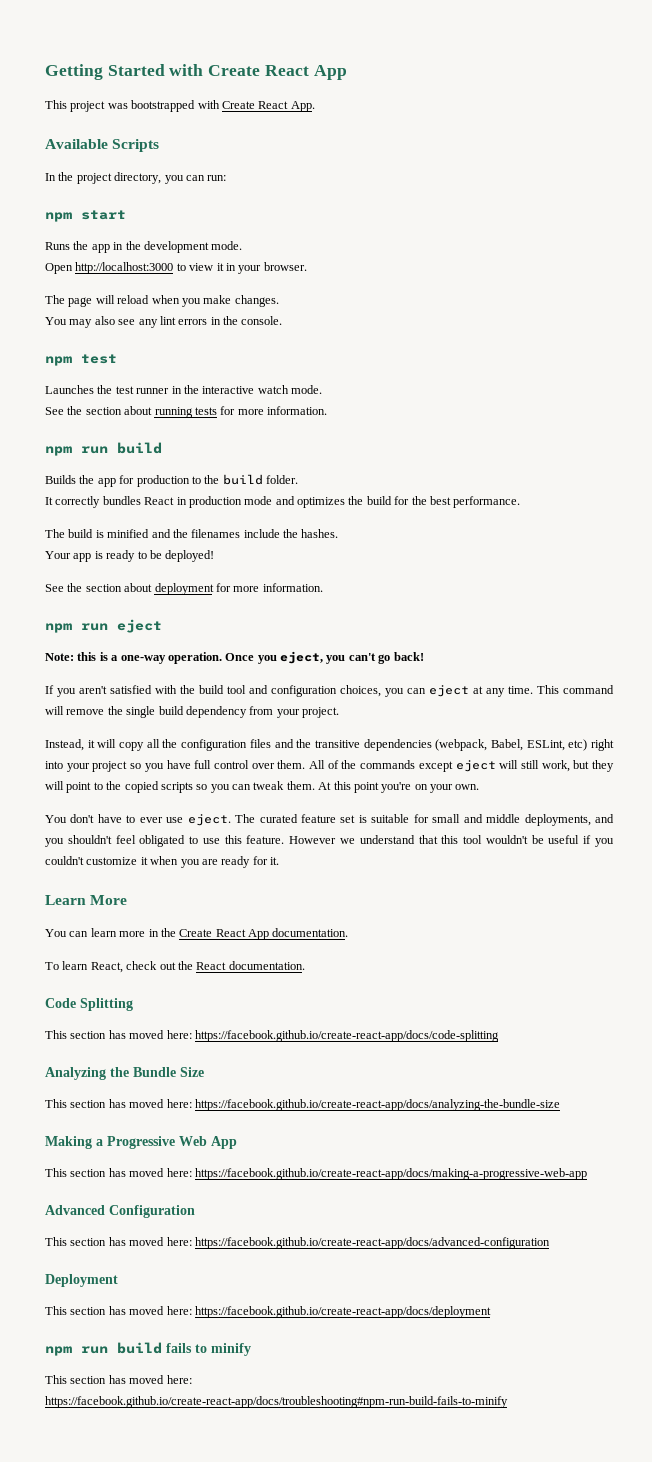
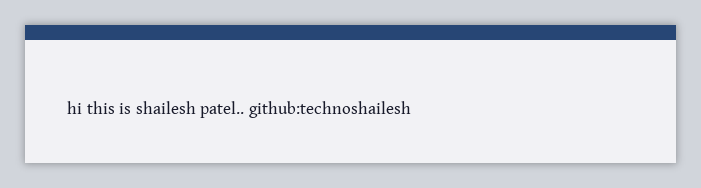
- Getting Started with Create React App
- This project was bootstrapped with Create React App.
- Available Scripts
- In the project directory, you can run:
- npm start
- Runs the app in the development mode.
- Open http://localhost:3000 to view it in your browser.
- The page will reload when you make changes.
- You may also see any lint errors in the console.
- npm test
- Launches the test runner in the interactive watch mode.
- See the section about running tests for more information.
- npm run build
- Builds the app for production to the build folder.
- It correctly bundles React in production mode and optimizes the build for the best performance.
- The build is minified and the filenames include the hashes.
- Your app is ready to be deployed!
- See the section about deployment for more information.
- npm run eject
- Note: this is a one-way operation. Once you eject, you can't go back!
- If you aren't satisfied with the build tool and configuration choices, you can eject at any time. This command will remove the single build dependency from your project.
- Instead, it will copy all the configuration files and the transitive dependencies (webpack, Babel, ESLint, etc) right into your project so you have full control over them. All of the commands except eject will still work, but they will point to the copied scripts so you can tweak them. At this point you're on your own.
- You don't have to ever use eject. The curated feature set is suitable for small and middle deployments, and you shouldn't feel obligated to use this feature. However we understand that this tool wouldn't be useful if you couldn't customize it when you are ready for it.
- Learn More
- You can learn more in the Create React App documentation.
- To learn React, check out the React documentation.
- Code Splitting
- This section has moved here: https://facebook.github.io/create-react-app/docs/code-splitting
- Analyzing the Bundle Size
- This section has moved here: https://facebook.github.io/create-react-app/docs/analyzing-the-bundle-size
- Making a Progressive Web App
- This section has moved here: https://facebook.github.io/create-react-app/docs/making-a-progressive-web-app
- Advanced Configuration
- This section has moved here: https://facebook.github.io/create-react-app/docs/advanced-configuration
- Deployment
- This section has moved here: https://facebook.github.io/create-react-app/docs/deployment
- npm run build fails to minify
- This section has moved here: https://facebook.github.io/create-react-app/docs/troubleshooting#npm-run-build-fails-to-minify
+ hi this is shailesh patel.. github:technoshailesh

